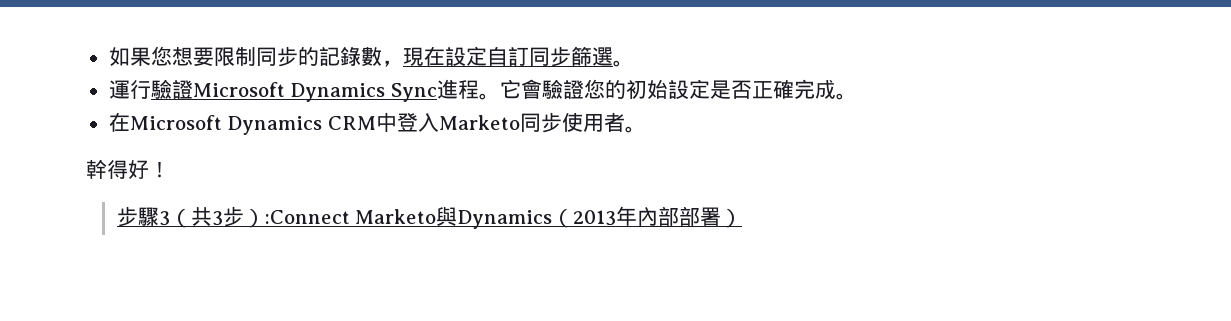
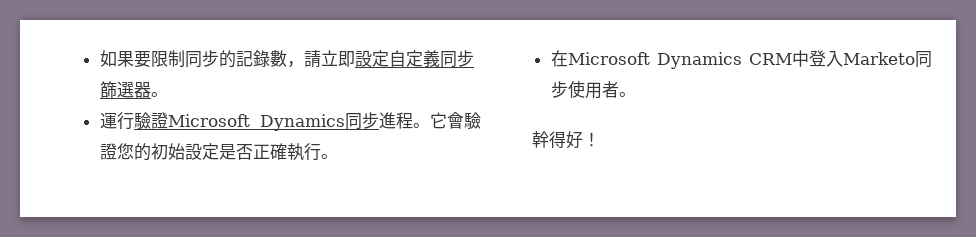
- 如果您想要限制同步的記錄數，現在設定自訂同步篩選。
+ 如果要限制同步的記錄數，請立即設定自定義同步篩選器。
- 運行驗證Microsoft Dynamics Sync進程。
+ 運行驗證Microsoft Dynamics同步進程。
- 它會驗證您的初始設定是否正確完成。
+ 它會驗證您的初始設定是否正確執行。
- 步驟3（共3步）:Connect Marketo與Dynamics（2013年內部部署）

